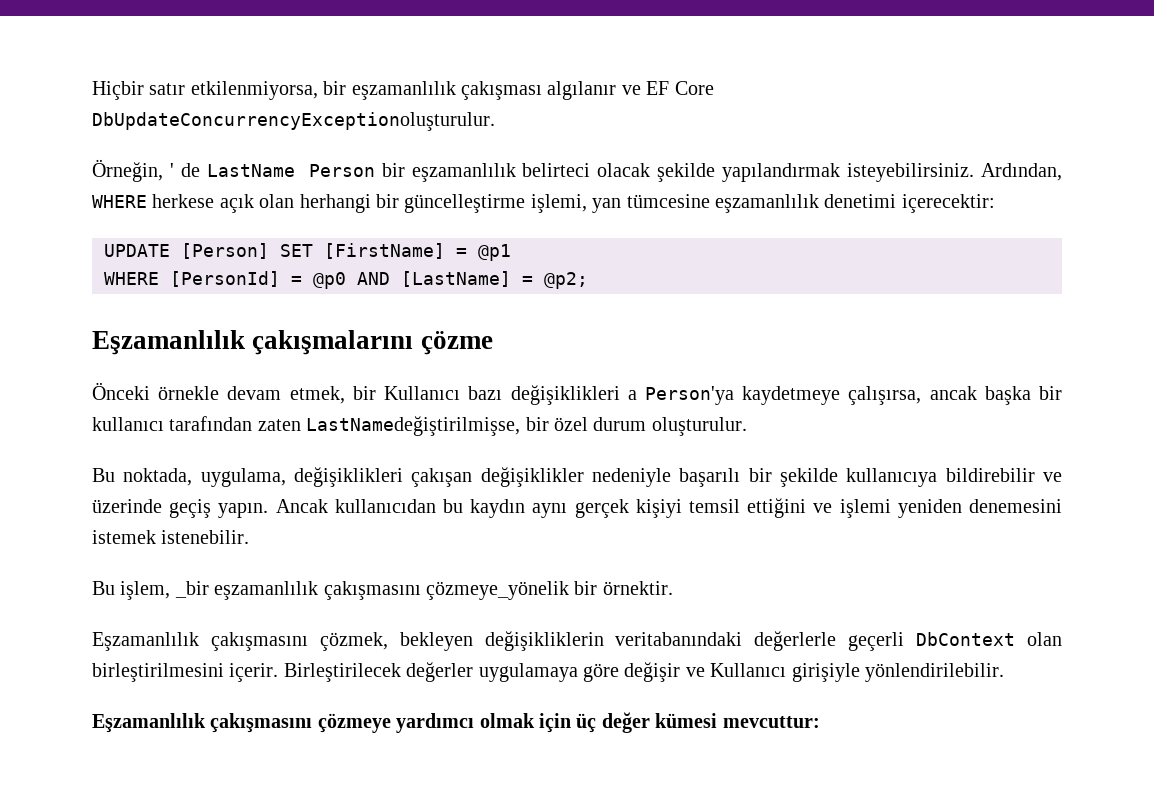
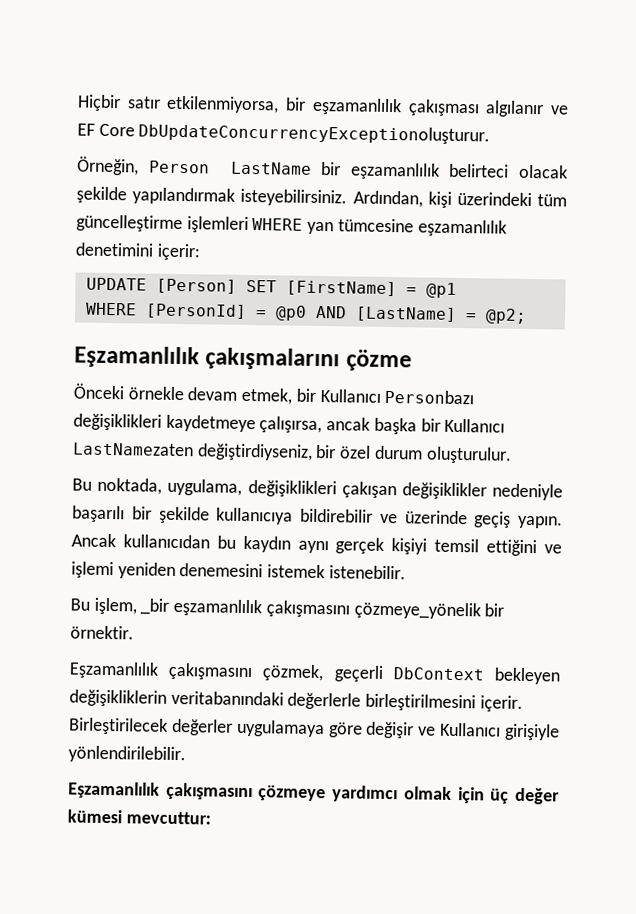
- Hiçbir satır etkilenmiyorsa, bir eşzamanlılık çakışması algılanır ve EF Core DbUpdateConcurrencyExceptionoluşturulur.
+ Hiçbir satır etkilenmiyorsa, bir eşzamanlılık çakışması algılanır ve EF Core DbUpdateConcurrencyExceptionoluşturur.
- Örneğin, ' de LastName Person bir eşzamanlılık belirteci olacak şekilde yapılandırmak isteyebilirsiniz.
+ Örneğin, Person LastName bir eşzamanlılık belirteci olacak şekilde yapılandırmak isteyebilirsiniz.
- Ardından, WHERE herkese açık olan herhangi bir güncelleştirme işlemi, yan tümcesine eşzamanlılık denetimi içerecektir:
+ Ardından, kişi üzerindeki tüm güncelleştirme işlemleri WHERE yan tümcesine eşzamanlılık denetimini içerir:
- Önceki örnekle devam etmek, bir Kullanıcı bazı değişiklikleri a Person'ya kaydetmeye çalışırsa, ancak başka bir kullanıcı tarafından zaten LastNamedeğiştirilmişse, bir özel durum oluşturulur.
+ Önceki örnekle devam etmek, bir Kullanıcı Personbazı değişiklikleri kaydetmeye çalışırsa, ancak başka bir Kullanıcı LastNamezaten değiştirdiyseniz, bir özel durum oluşturulur.
- Eşzamanlılık çakışmasını çözmek, bekleyen değişikliklerin veritabanındaki değerlerle geçerli DbContext olan birleştirilmesini içerir.
+ Eşzamanlılık çakışmasını çözmek, geçerli DbContext bekleyen değişikliklerin veritabanındaki değerlerle birleştirilmesini içerir.

